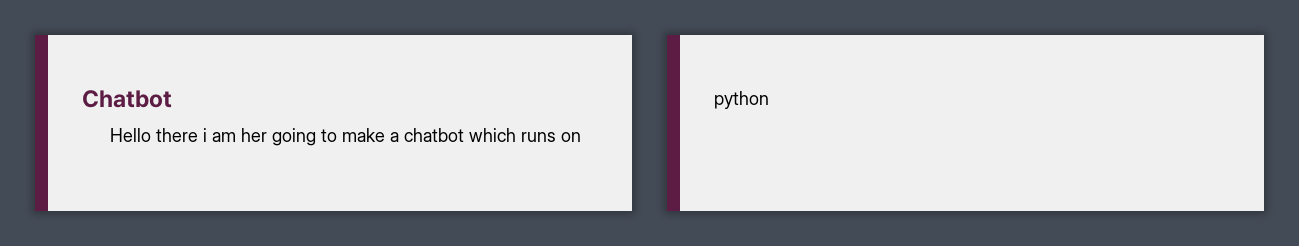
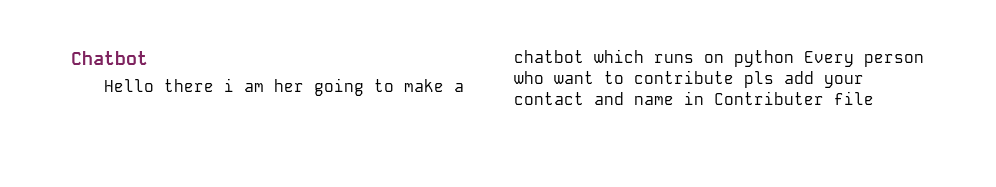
- Hello there i am her going to make a chatbot which runs on python
+ Hello there i am her going to make a chatbot which runs on python Every person who want to contribute pls add your contact and name in Contributer file

